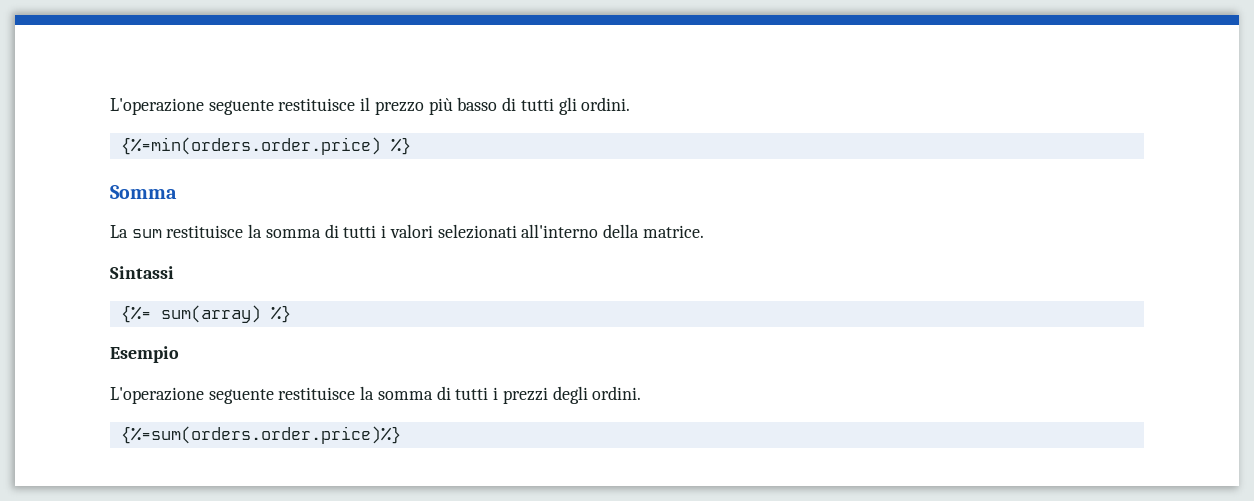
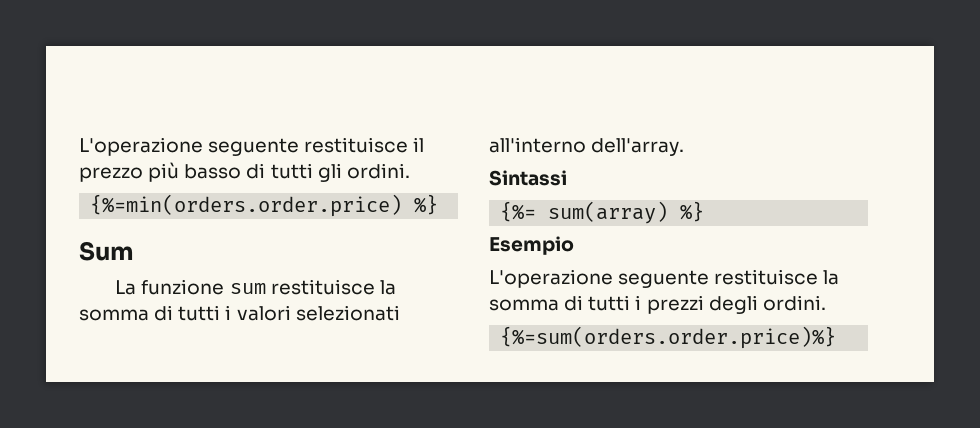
- Somma
+ Sum
- La sum restituisce la somma di tutti i valori selezionati all'interno della matrice.
+ La funzione sum restituisce la somma di tutti i valori selezionati all'interno dell'array.

